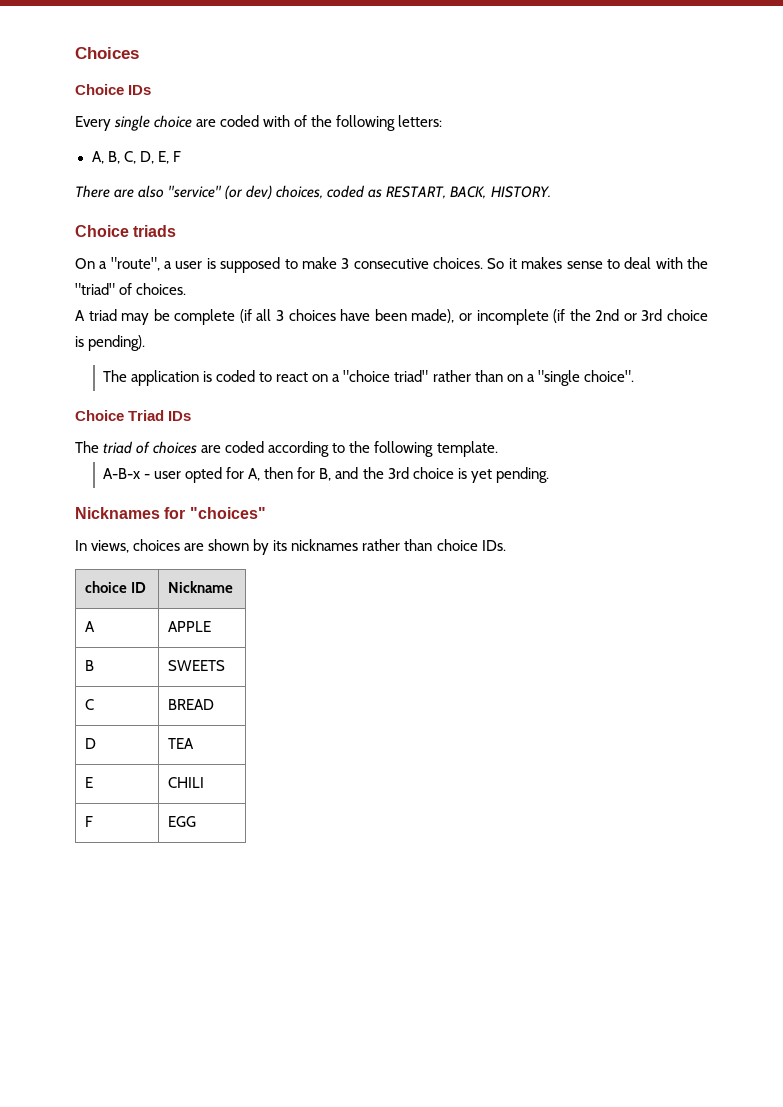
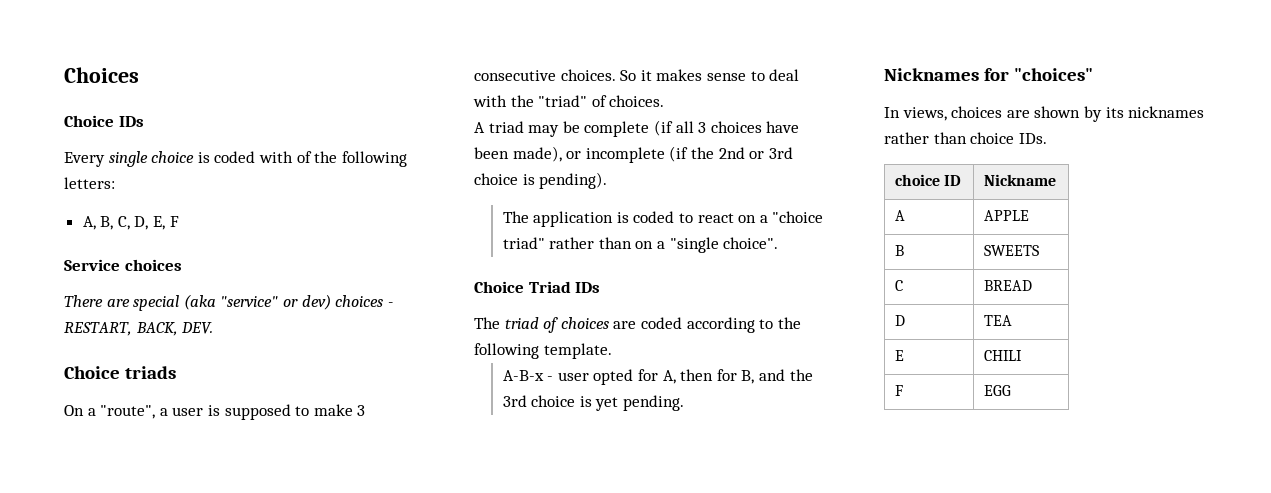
- Every single choice are coded with of the following letters:
+ Every single choice is coded with of the following letters:
+ Service choices
- There are also "service" (or dev) choices, coded as RESTART, BACK, HISTORY.
+ There are special (aka "service" or dev) choices - RESTART, BACK, DEV.

